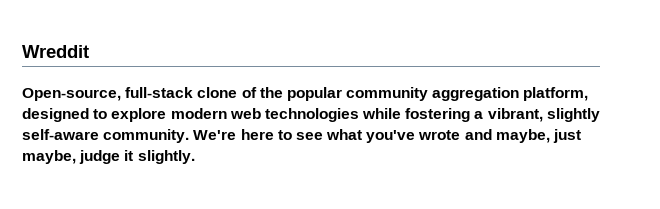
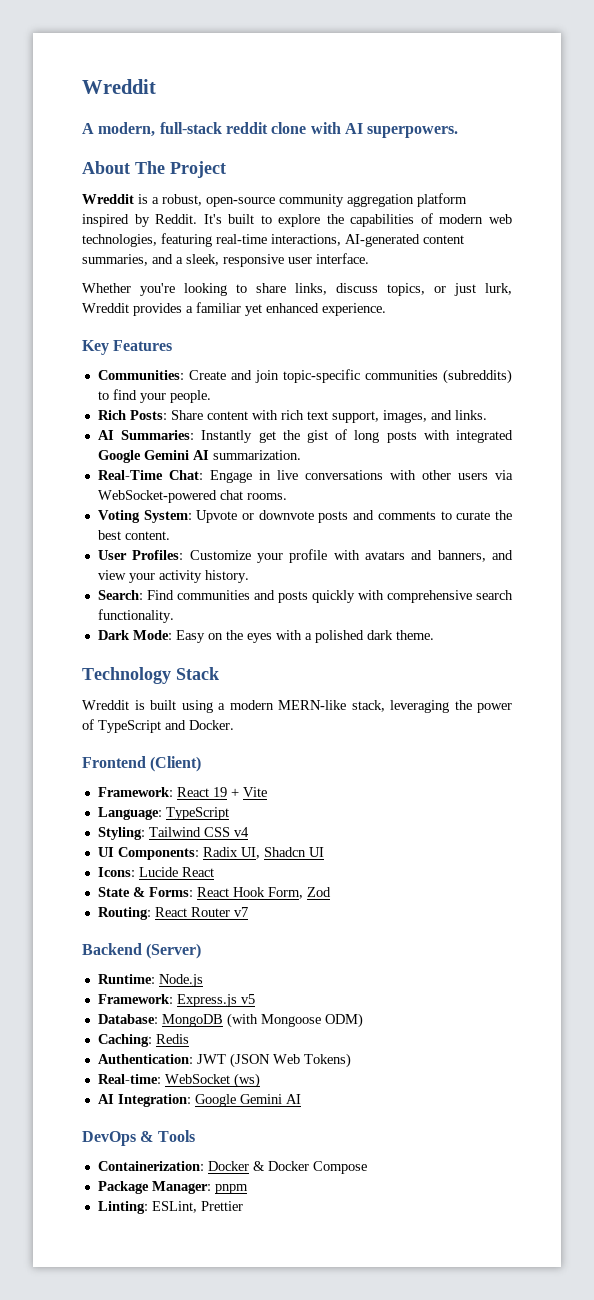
- Open-source, full-stack clone of the popular community aggregation platform, designed to explore modern web technologies while fostering a vibrant, slightly self-aware community. We're here to see what you've wrote and maybe, just maybe, judge it slightly.
+ A modern, full-stack reddit clone with AI superpowers.
+ About The Project
+ Wreddit is a robust, open-source community aggregation platform inspired by Reddit. It's built to explore the capabilities of modern web technologies, featuring real-time interactions, AI-generated content summaries, and a sleek, responsive user interface.
+ Whether you're looking to share links, discuss topics, or just lurk, Wreddit provides a familiar yet enhanced experience.
+ Key Features
+ Communities: Create and join topic-specific communities (subreddits) to find your people.
+ Rich Posts: Share content with rich text support, images, and links.
+ AI Summaries: Instantly get the gist of long posts with integrated Google Gemini AI summarization.
+ Real-Time Chat: Engage in live conversations with other users via WebSocket-powered chat rooms.
+ Voting System: Upvote or downvote posts and comments to curate the best content.
+ User Profiles: Customize your profile with avatars and banners, and view your activity history.
+ Search: Find communities and posts quickly with comprehensive search functionality.
+ Dark Mode: Easy on the eyes with a polished dark theme.
+ Technology Stack
+ Wreddit is built using a modern MERN-like stack, leveraging the power of TypeScript and Docker.
+ Frontend (Client)
+ Framework: React 19 + Vite
+ Language: TypeScript
+ Styling: Tailwind CSS v4
+ UI Components: Radix UI, Shadcn UI
+ Icons: Lucide React
+ State & Forms: React Hook Form, Zod
+ Routing: React Router v7
+ Backend (Server)
+ Runtime: Node.js
+ Framework: Express.js v5
+ Database: MongoDB (with Mongoose ODM)
+ Caching: Redis
+ Authentication: JWT (JSON Web Tokens)
+ Real-time: WebSocket (ws)
+ AI Integration: Google Gemini AI
+ DevOps & Tools
+ Containerization: Docker & Docker Compose
+ Package Manager: pnpm
+ Linting: ESLint, Prettier

